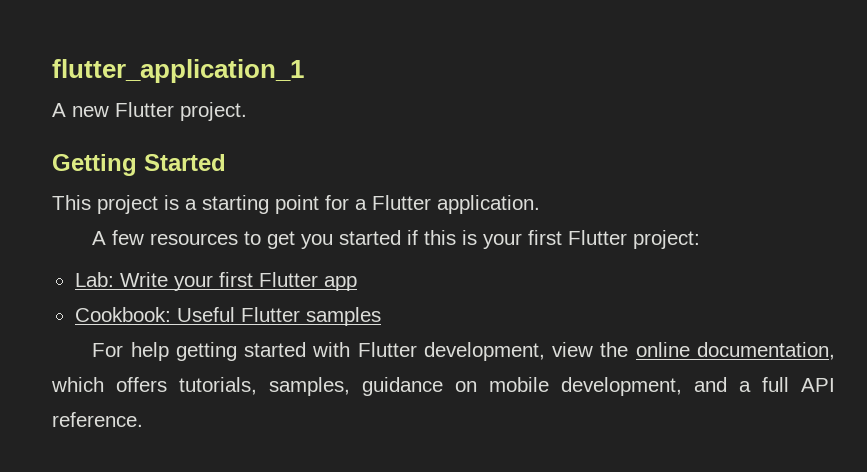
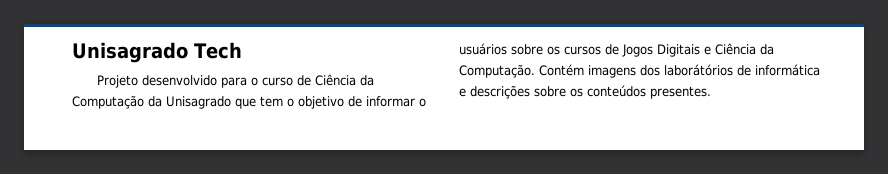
- flutter_application_1
- A new Flutter project.
- Getting Started
- This project is a starting point for a Flutter application.
- A few resources to get you started if this is your first Flutter project:
- Lab: Write your first Flutter app
- Cookbook: Useful Flutter samples
- For help getting started with Flutter development, view the online documentation, which offers tutorials, samples, guidance on mobile development, and a full API reference.
+ Unisagrado Tech
+ Projeto desenvolvido para o curso de Ciência da Computação da Unisagrado que tem o objetivo de informar o usuários sobre os cursos de Jogos Digitais e Ciência da Computação. Contém imagens dos laborátórios de informática e descrições sobre os conteúdos presentes.

